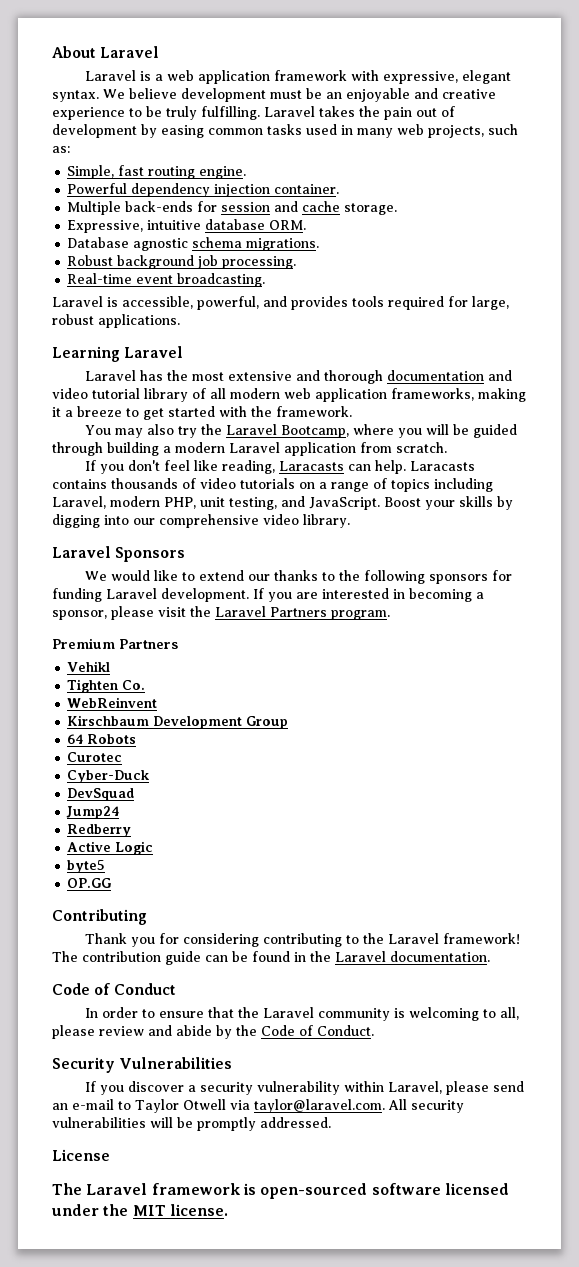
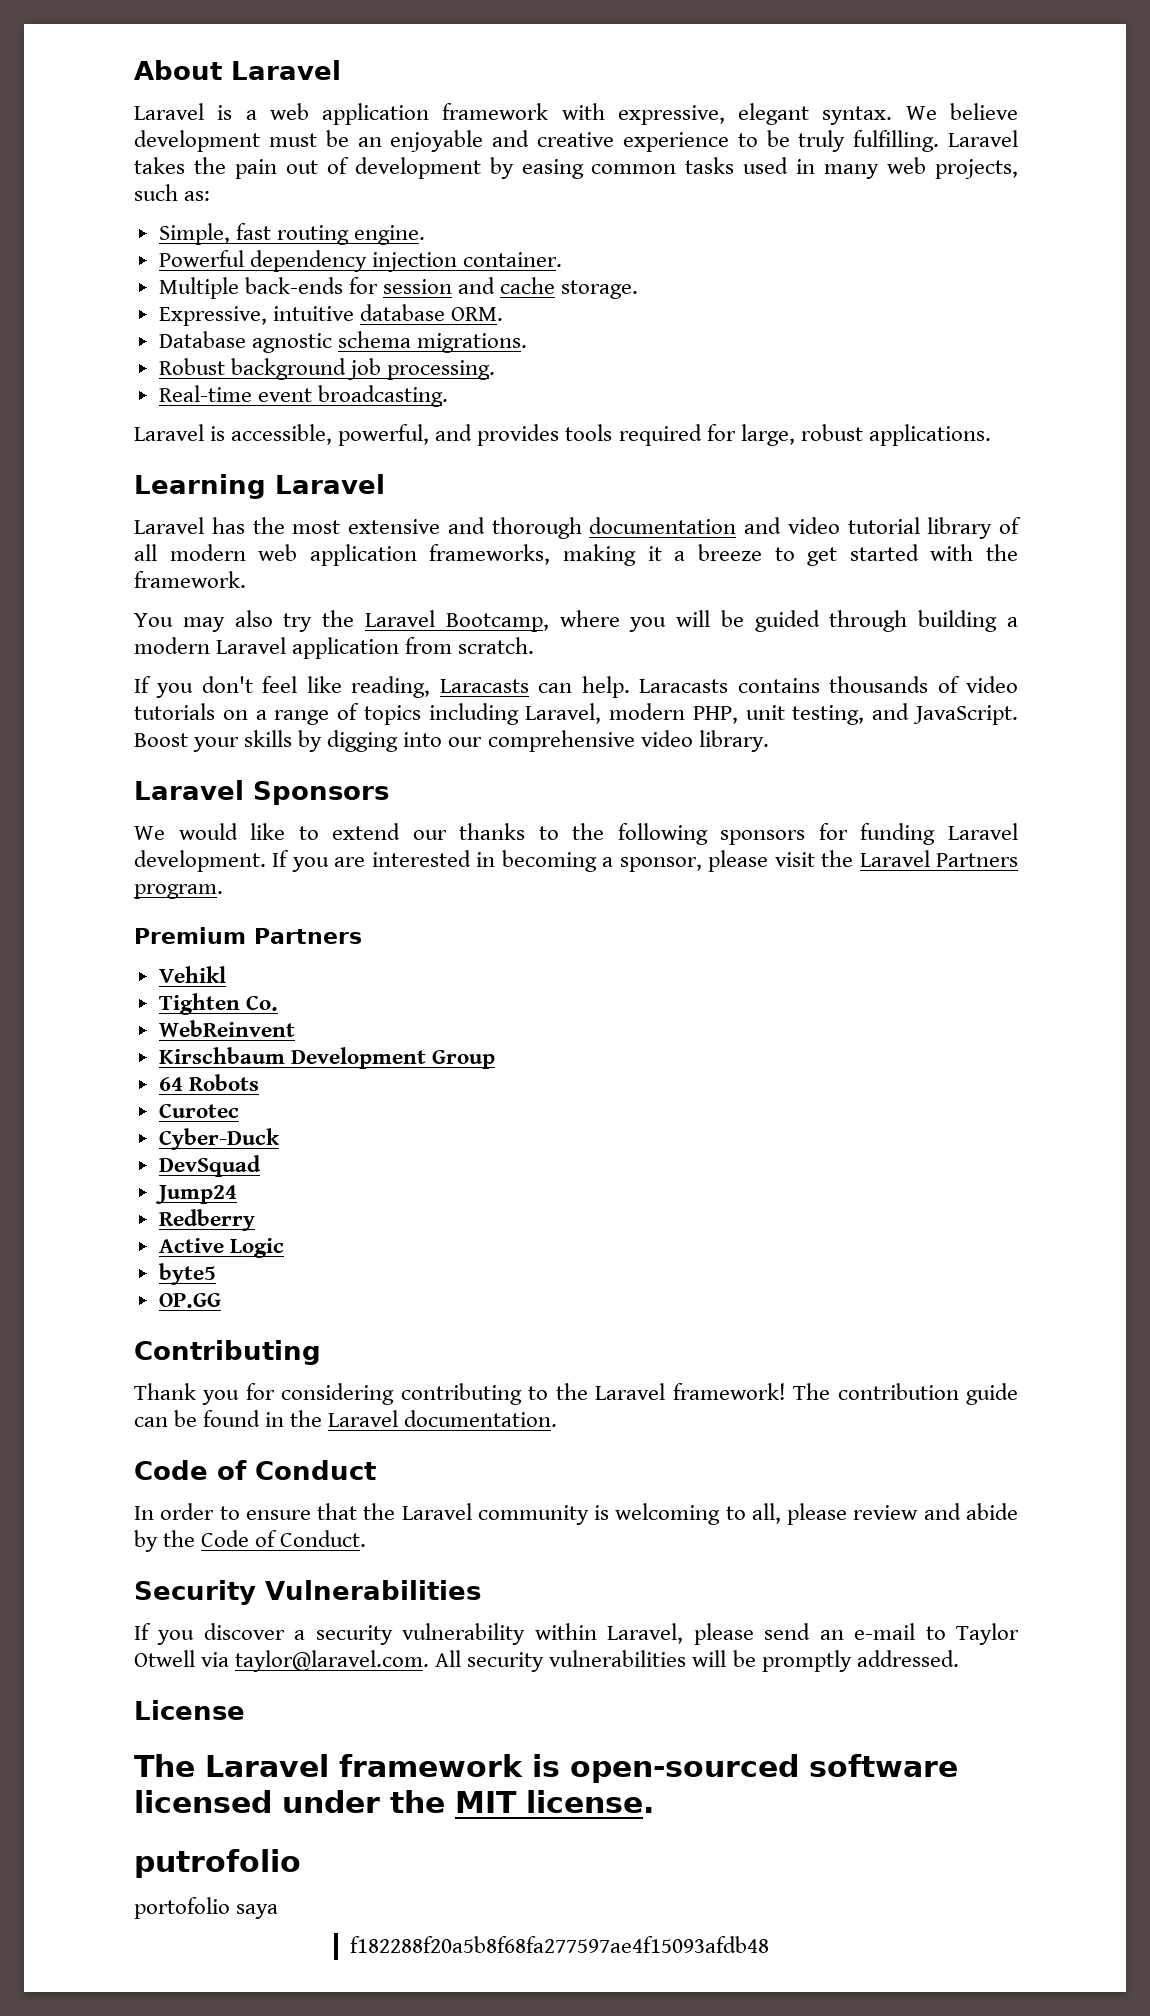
+ putrofolio
+ portofolio saya
+ f182288f20a5b8f68fa277597ae4f15093afdb48

